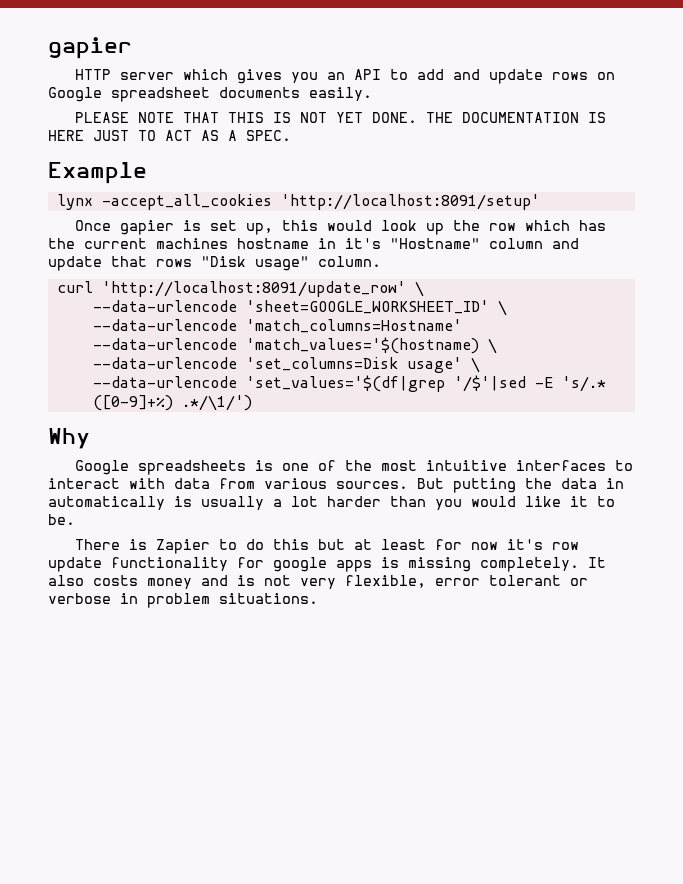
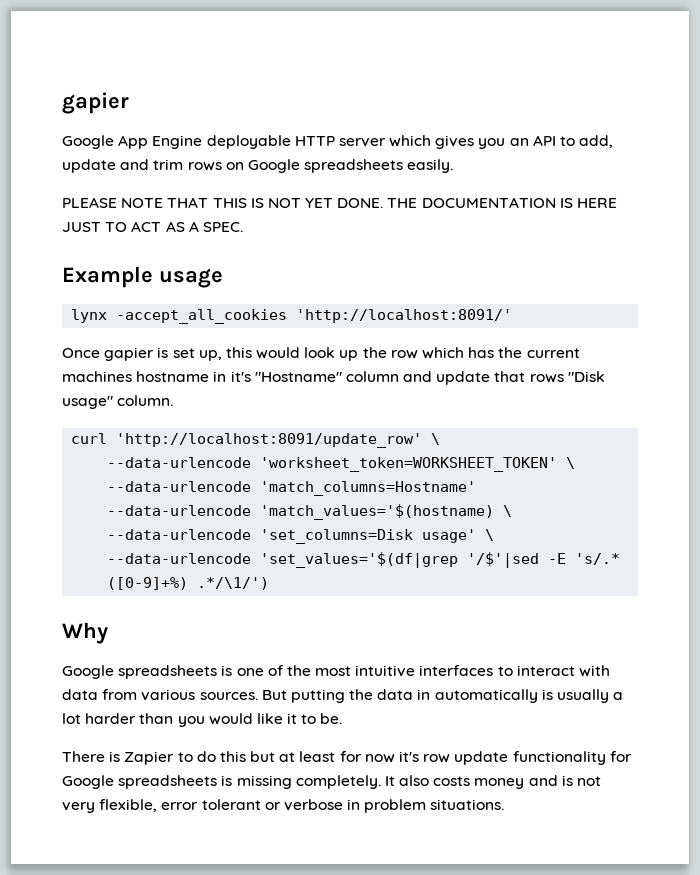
- HTTP server which gives you an API to add and update rows on Google spreadsheet documents easily.
+ Google App Engine deployable HTTP server which gives you an API to add, update and trim rows on Google spreadsheets easily.
- Example
+ Example usage
- lynx -accept_all_cookies 'http://localhost:8091/setup'
+ lynx -accept_all_cookies 'http://localhost:8091/'
- --data-urlencode 'sheet=GOOGLE_WORKSHEET_ID' \
+ --data-urlencode 'worksheet_token=WORKSHEET_TOKEN' \
- There is Zapier to do this but at least for now it's row update functionality for google apps is missing completely.
+ There is Zapier to do this but at least for now it's row update functionality for Google spreadsheets is missing completely.

